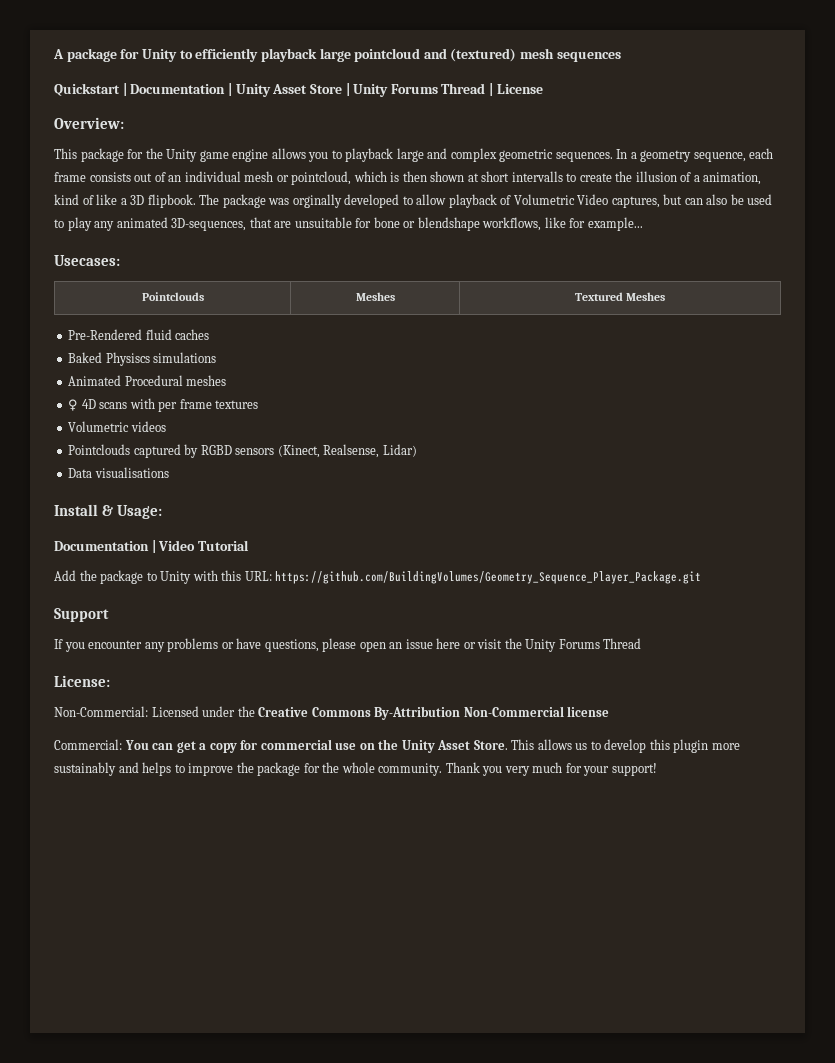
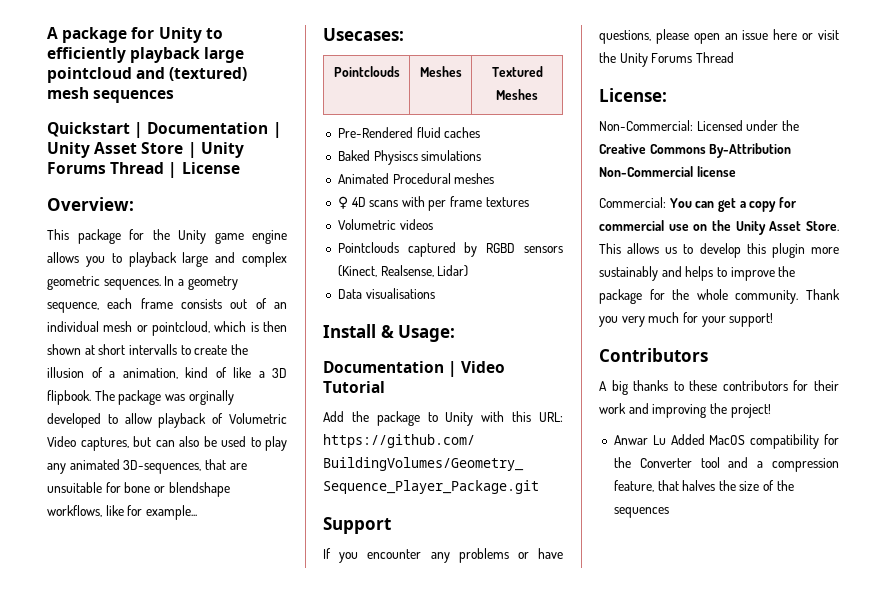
+ Contributors
+ A big thanks to these contributors for their work and improving the project!
+ Anwar Lu Added MacOS compatibility for the Converter tool and a compression feature, that halves the size of the sequences

